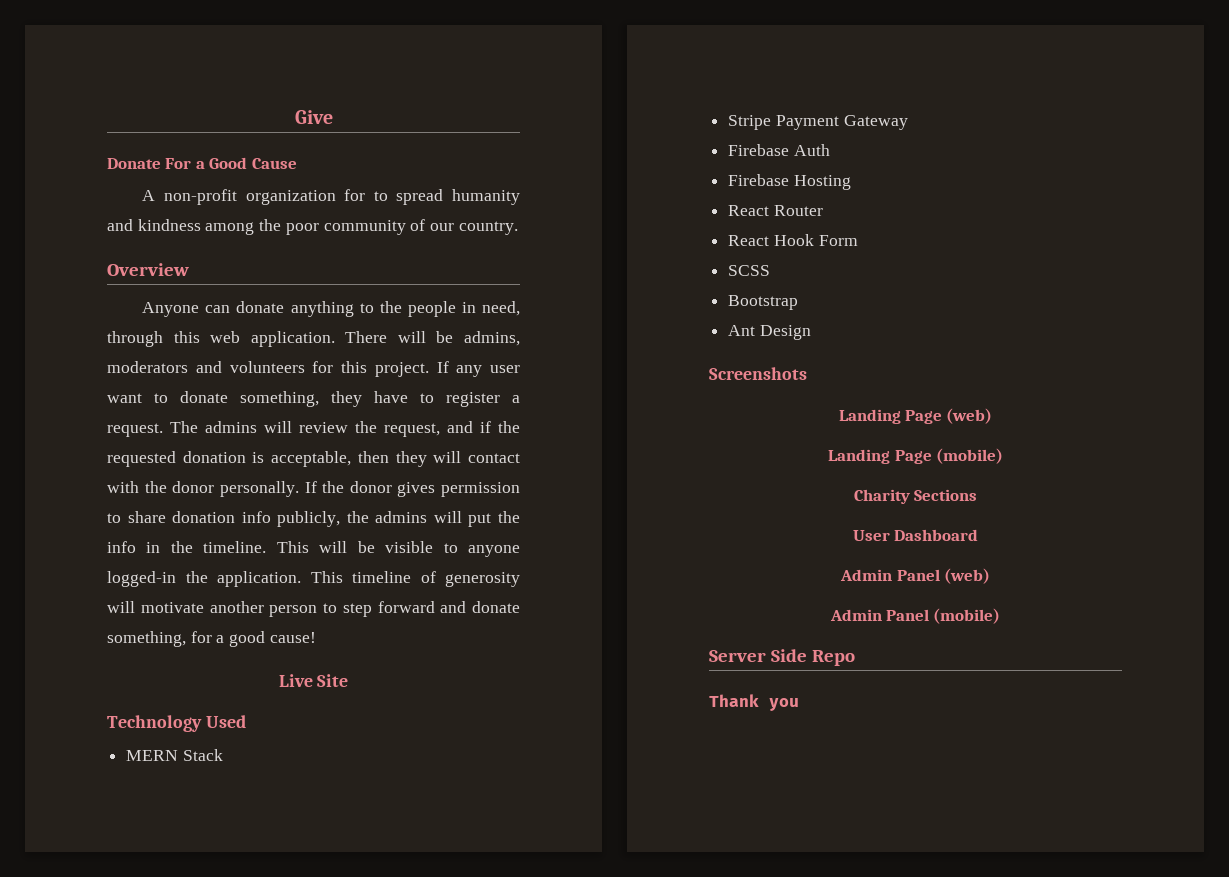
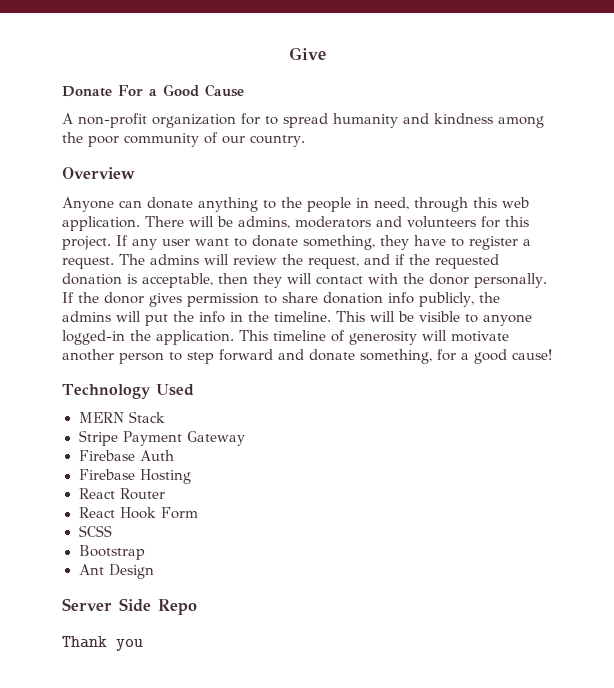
- Live Site
- Screenshots
- Landing Page (web)
- Landing Page (mobile)
- Charity Sections
- User Dashboard
- Admin Panel (web)
- Admin Panel (mobile)

